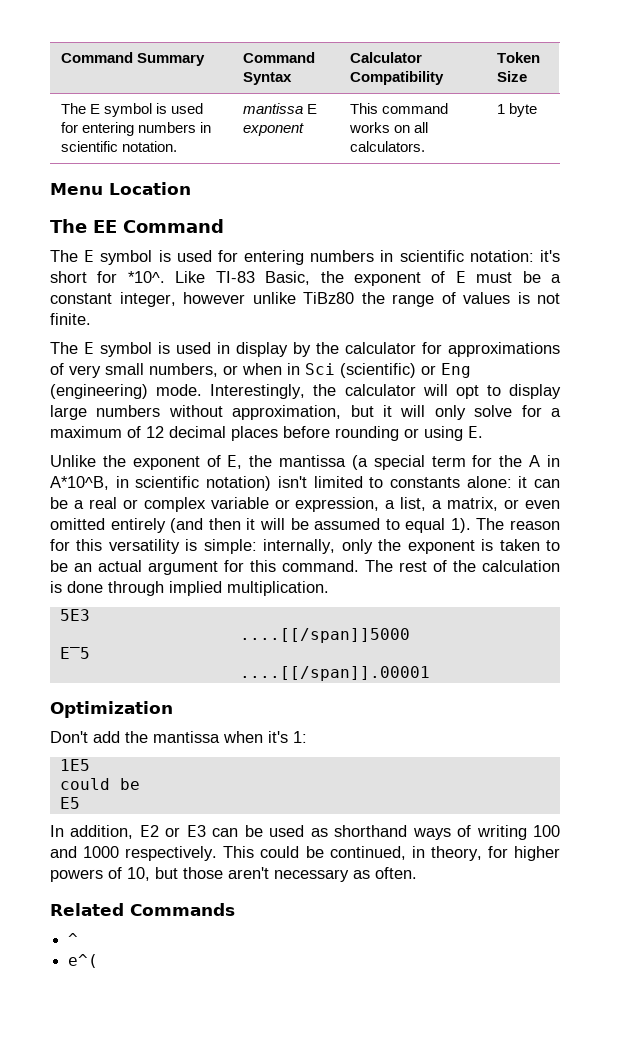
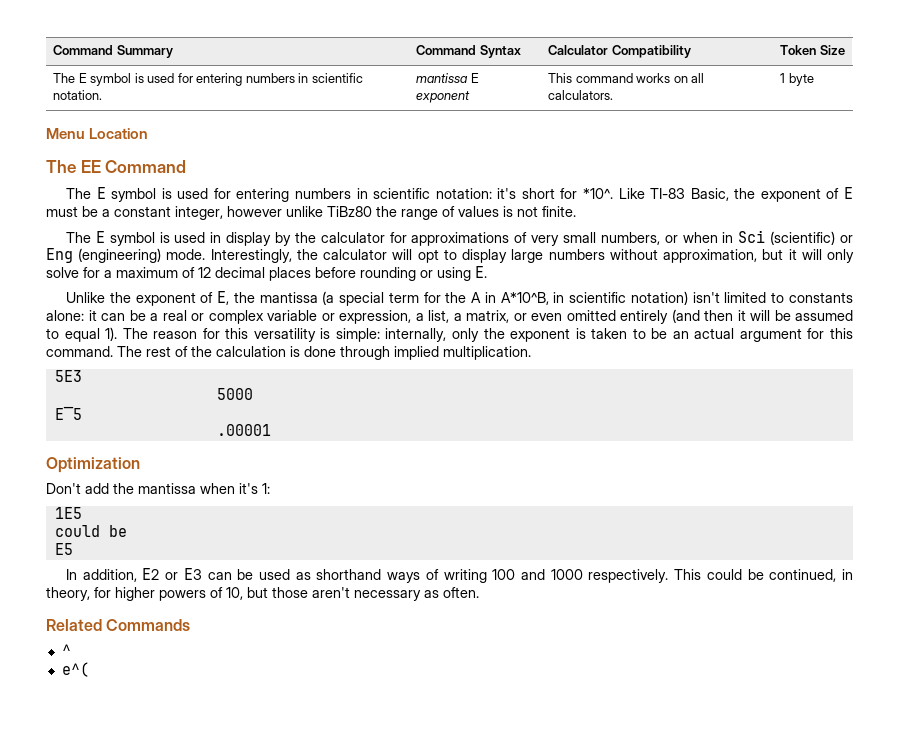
- ....[[/span]]5000
+ 5000
- ....[[/span]].00001
+ .00001

